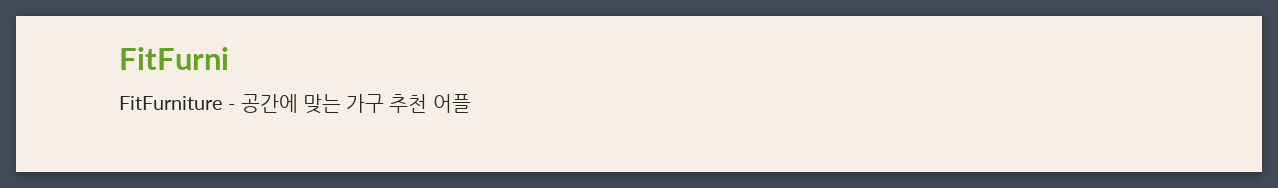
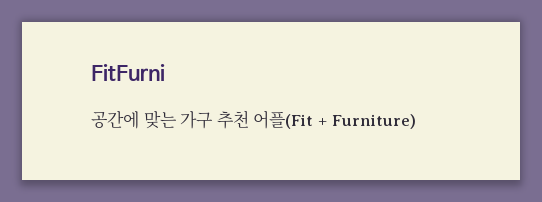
- FitFurniture - 공간에 맞는 가구 추천 어플
+ 공간에 맞는 가구 추천 어플(Fit + Furniture)

